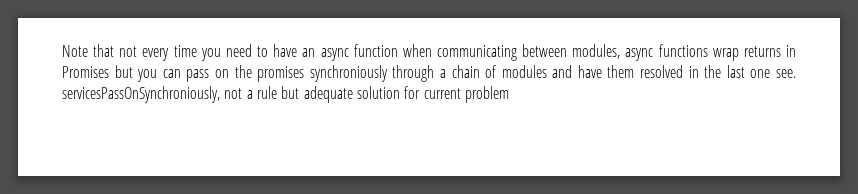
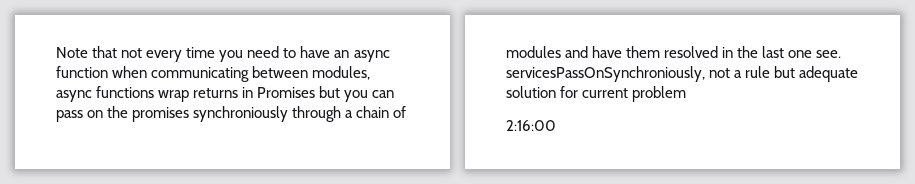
+ 2:16:00

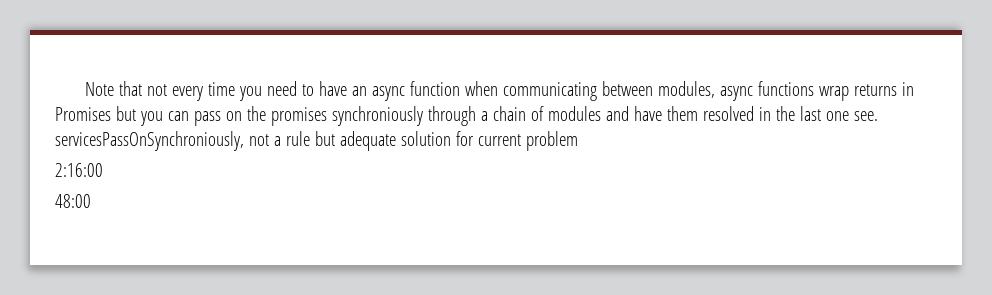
+ 48:00

